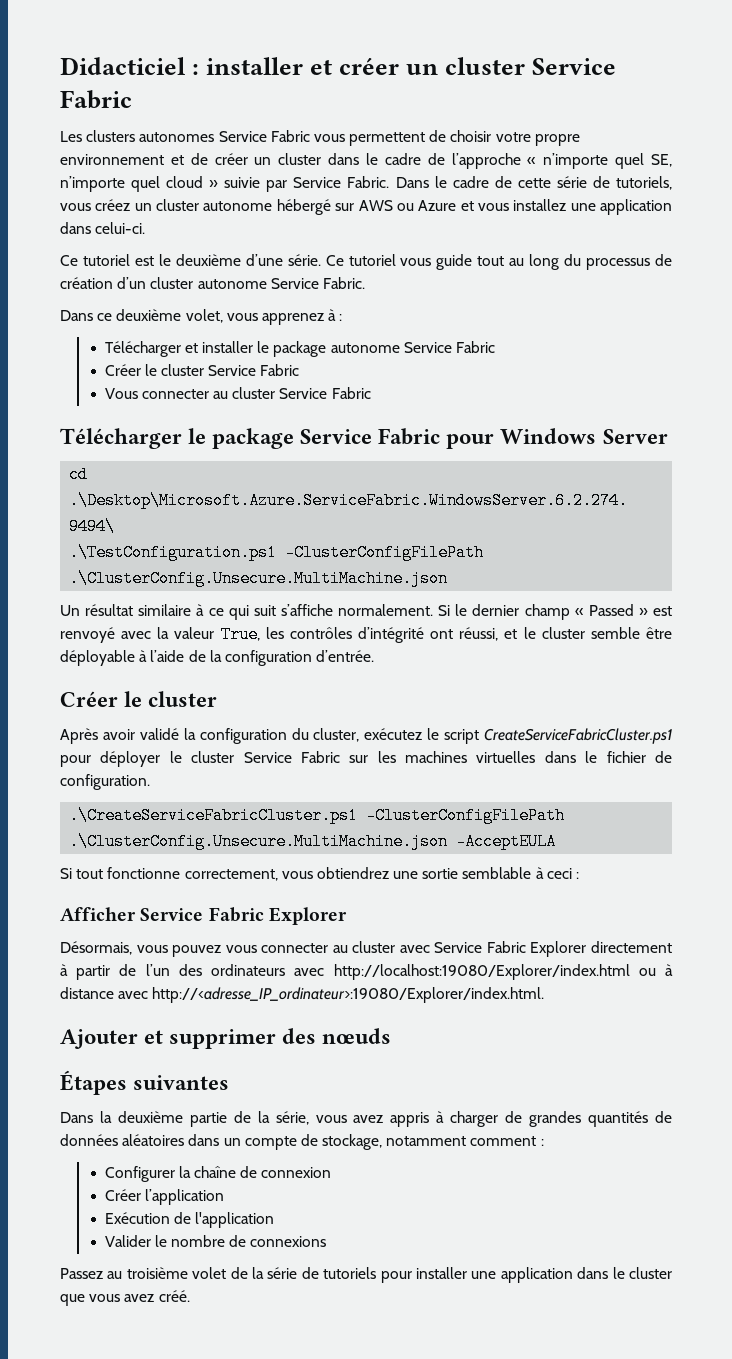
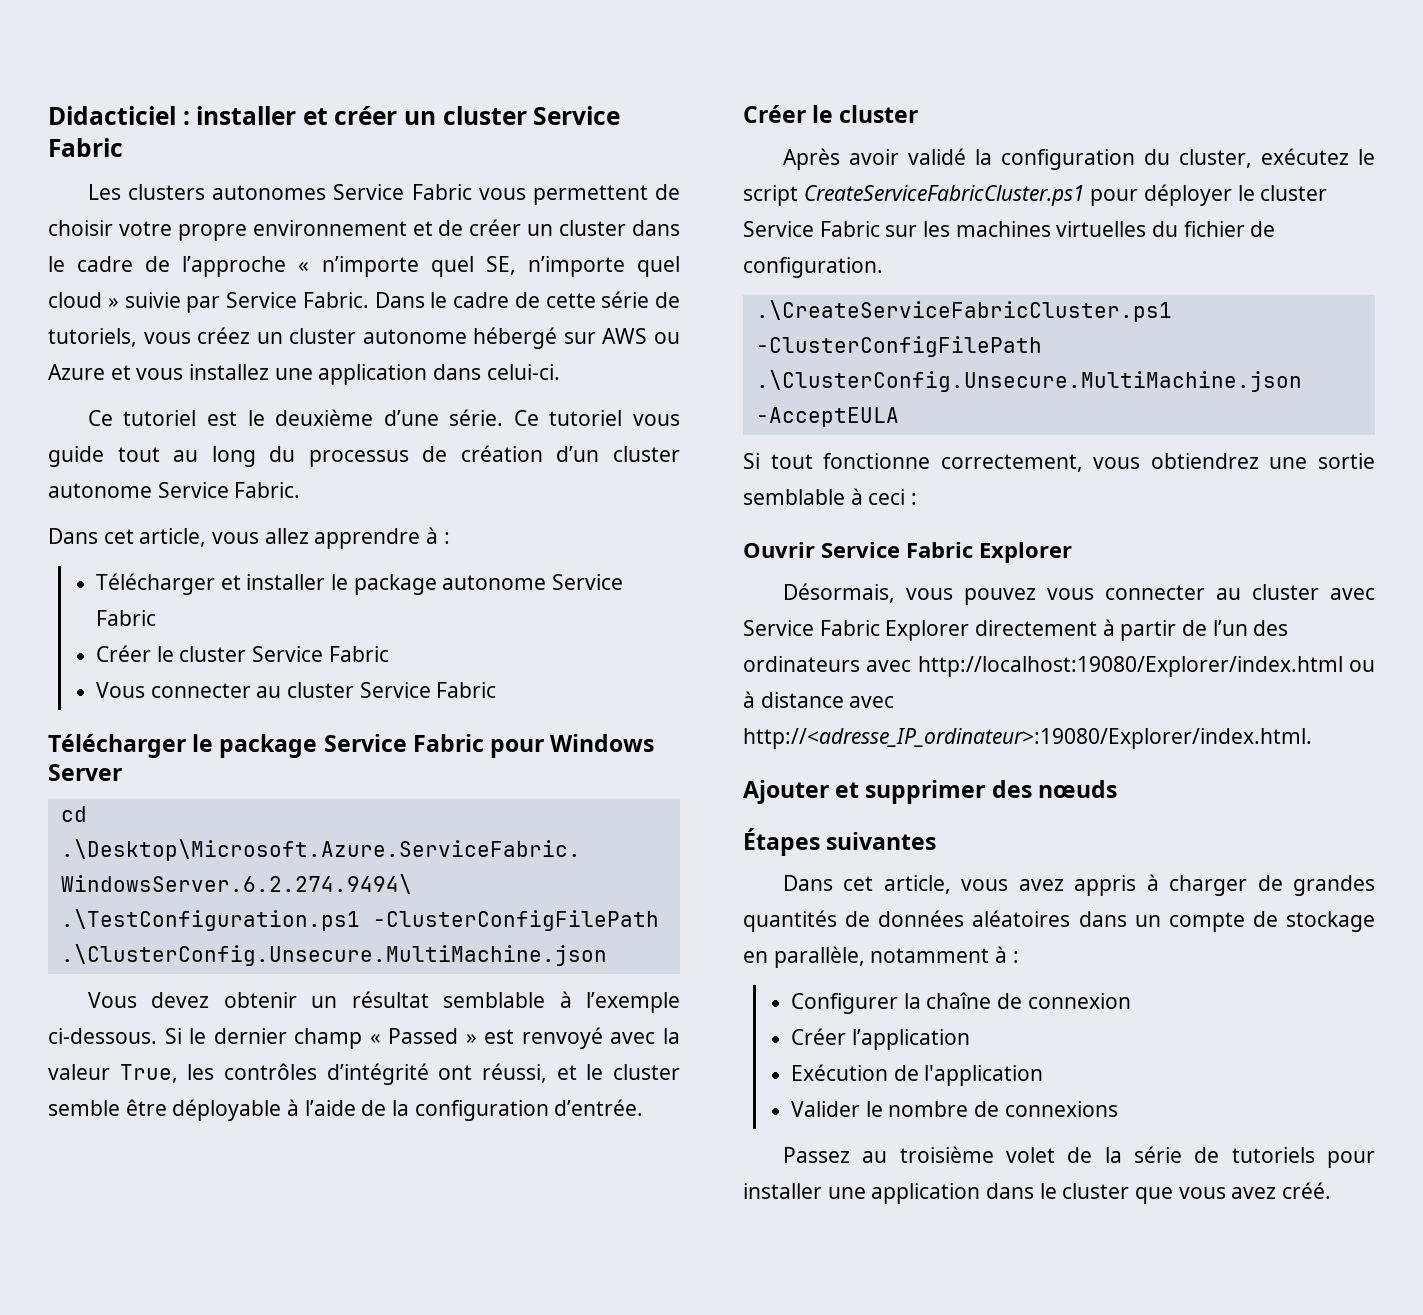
- Dans ce deuxième volet, vous apprenez à :
+ Dans cet article, vous allez apprendre à :
- Un résultat similaire à ce qui suit s’affiche normalement.
+ Vous devez obtenir un résultat semblable à l’exemple ci-dessous.
- Après avoir validé la configuration du cluster, exécutez le script CreateServiceFabricCluster.ps1 pour déployer le cluster Service Fabric sur les machines virtuelles dans le fichier de configuration.
+ Après avoir validé la configuration du cluster, exécutez le script CreateServiceFabricCluster.ps1 pour déployer le cluster Service Fabric sur les machines virtuelles du fichier de configuration.
- Afficher Service Fabric Explorer
+ Ouvrir Service Fabric Explorer
- Dans la deuxième partie de la série, vous avez appris à charger de grandes quantités de données aléatoires dans un compte de stockage, notamment comment :
+ Dans cet article, vous avez appris à charger de grandes quantités de données aléatoires dans un compte de stockage en parallèle, notamment à :

